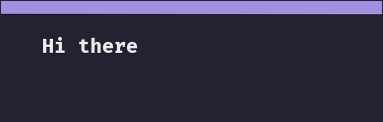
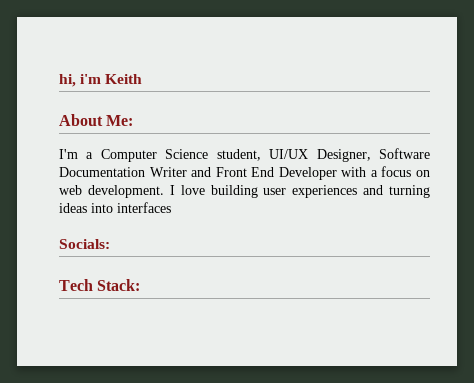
- Hi there
+ hi, i'm Keith
+ About Me:
+ I'm a Computer Science student, UI/UX Designer, Software Documentation Writer and Front End Developer with a focus on web development. I love building user experiences and turning ideas into interfaces
+ Socials:
+ Tech Stack:

